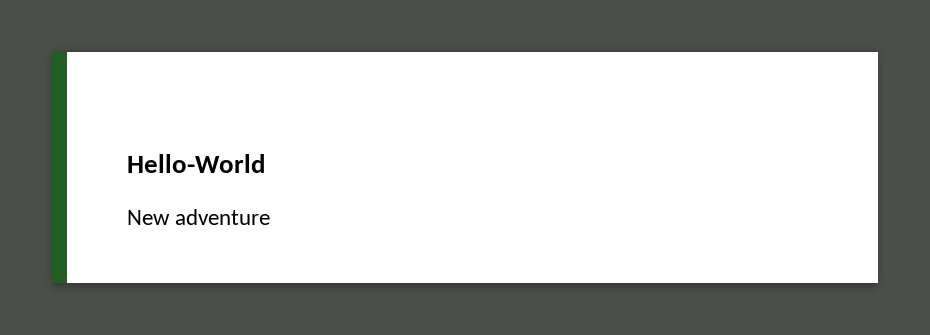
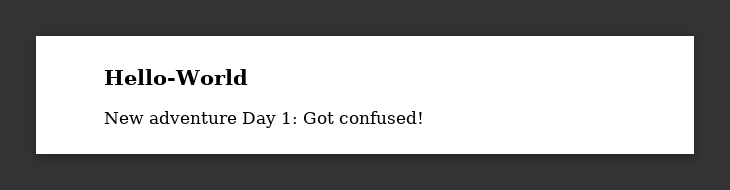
- New adventure
+ New adventure Day 1: Got confused!

